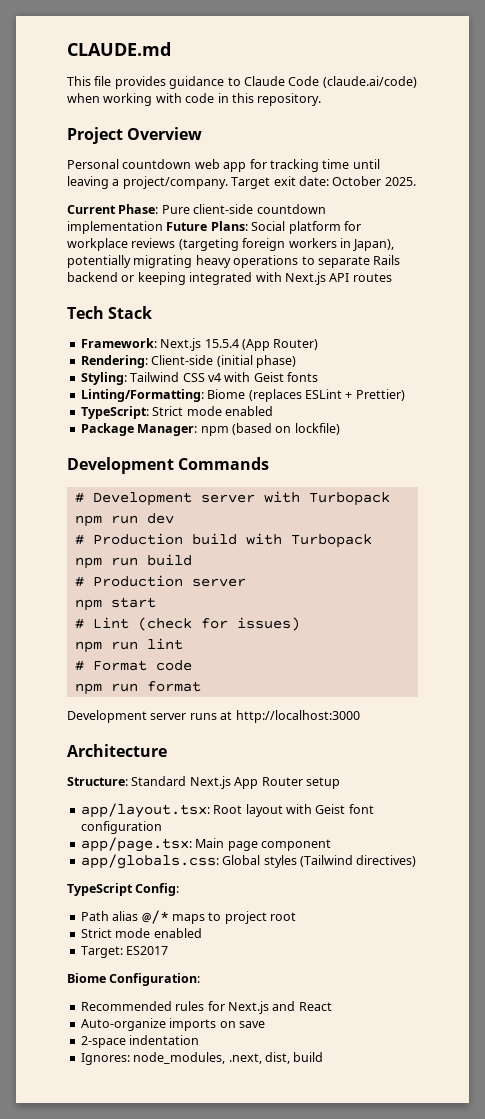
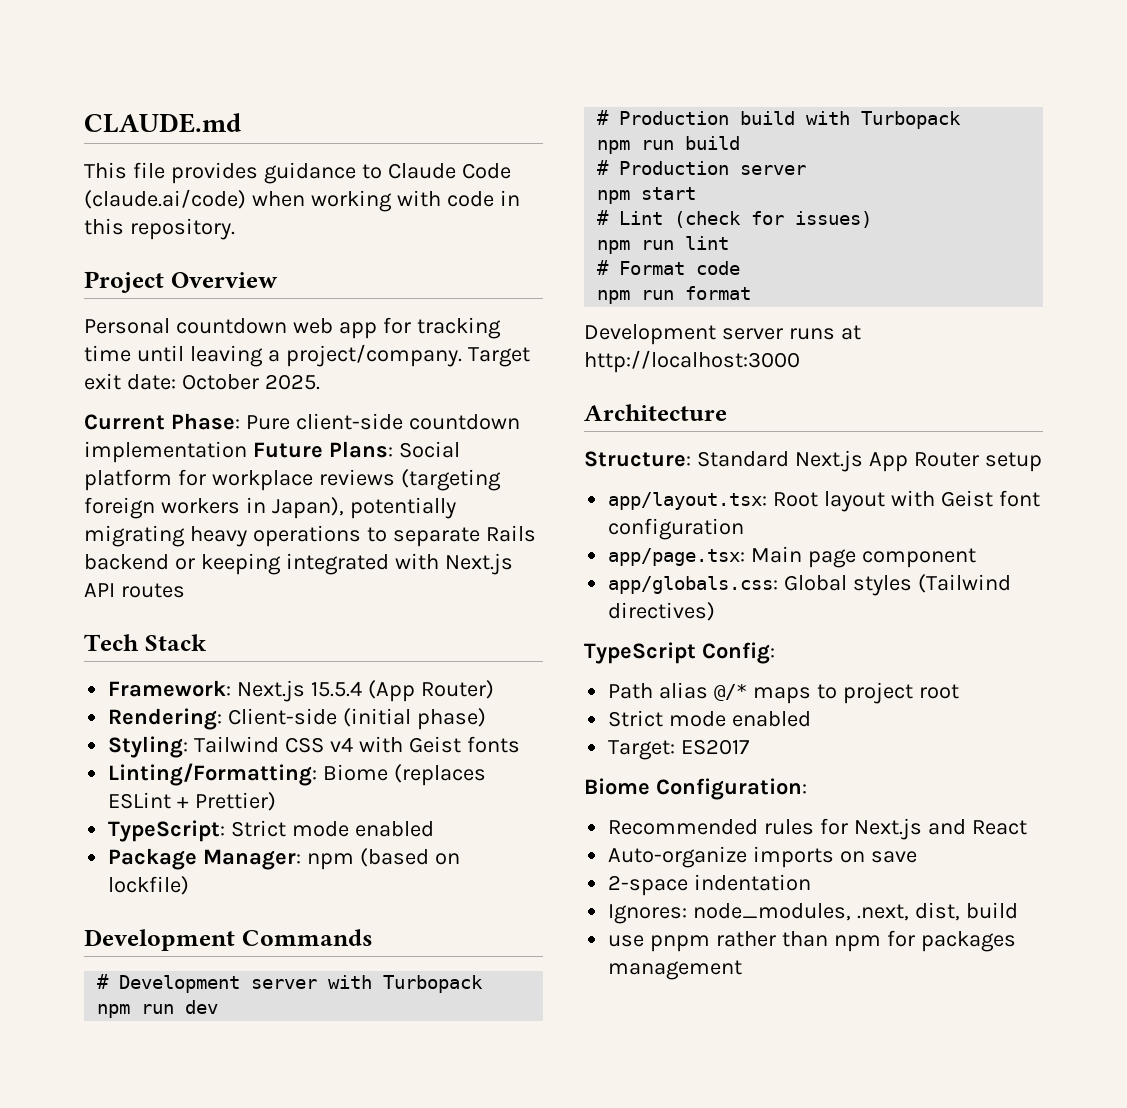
+ use pnpm rather than npm for packages management

